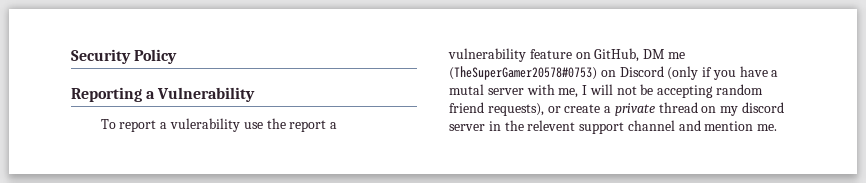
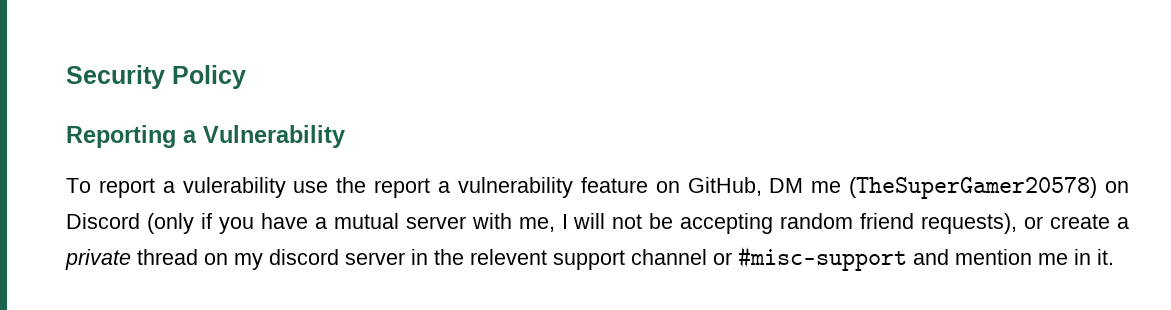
- To report a vulerability use the report a vulnerability feature on GitHub, DM me (TheSuperGamer20578#0753) on Discord (only if you have a mutal server with me, I will not be accepting random friend requests), or create a private thread on my discord server in the relevent support channel and mention me.
+ To report a vulerability use the report a vulnerability feature on GitHub, DM me (TheSuperGamer20578) on Discord (only if you have a mutual server with me, I will not be accepting random friend requests), or create a private thread on my discord server in the relevent support channel or #misc-support and mention me in it.

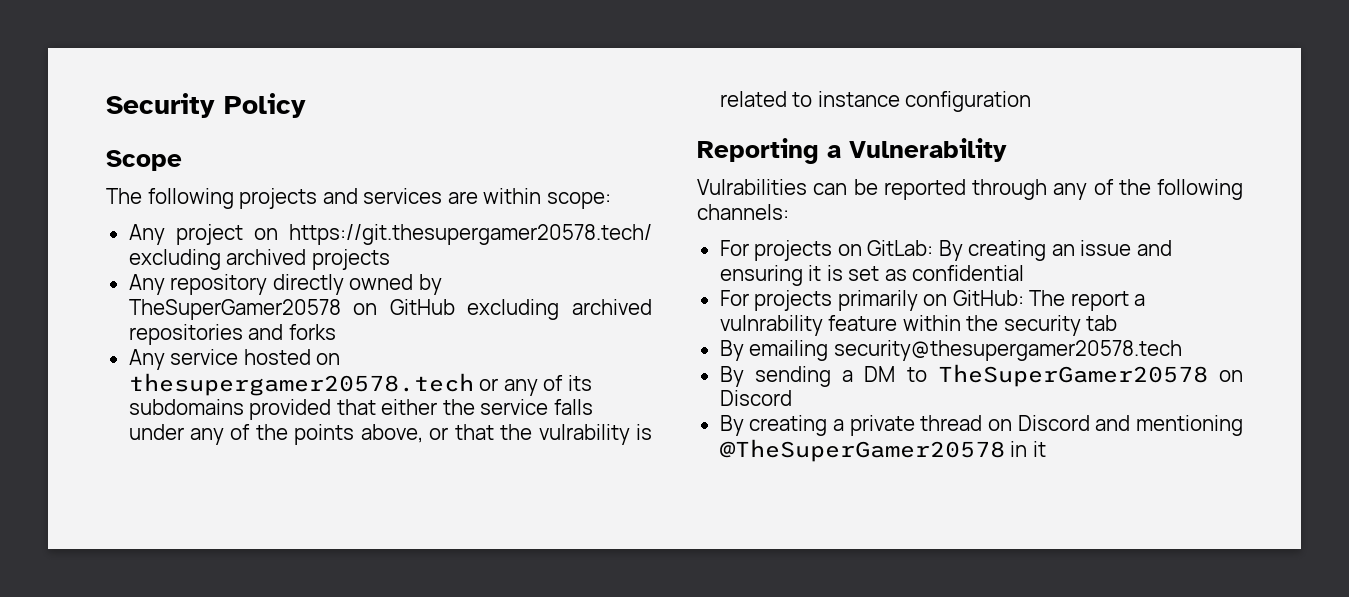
+ Scope
+ The following projects and services are within scope:
+ Any project on https://git.thesupergamer20578.tech/ excluding archived projects
+ Any repository directly owned by TheSuperGamer20578 on GitHub excluding archived repositories and forks
+ Any service hosted on thesupergamer20578.tech or any of its subdomains provided that either the service falls under any of the points above, or that the vulrability is related to instance configuration
  Reporting a Vulnerability
- To report a vulerability use the report a vulnerability feature on GitHub, DM me (TheSuperGamer20578) on Discord (only if you have a mutual server with me, I will not be accepting random friend requests), or create a private thread on my discord server in the relevent support channel or #misc-support and mention me in it.
+ Vulrabilities can be reported through any of the following channels:
+ For projects on GitLab: By creating an issue and ensuring it is set as confidential
+ For projects primarily on GitHub: The report a vulnrability feature within the security tab
+ By emailing security@thesupergamer20578.tech
+ By sending a DM to TheSuperGamer20578 on Discord
+ By creating a private thread on Discord and mentioning @TheSuperGamer20578 in it

